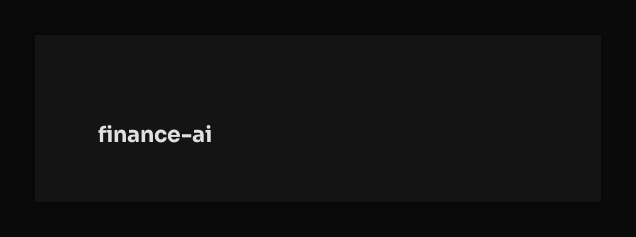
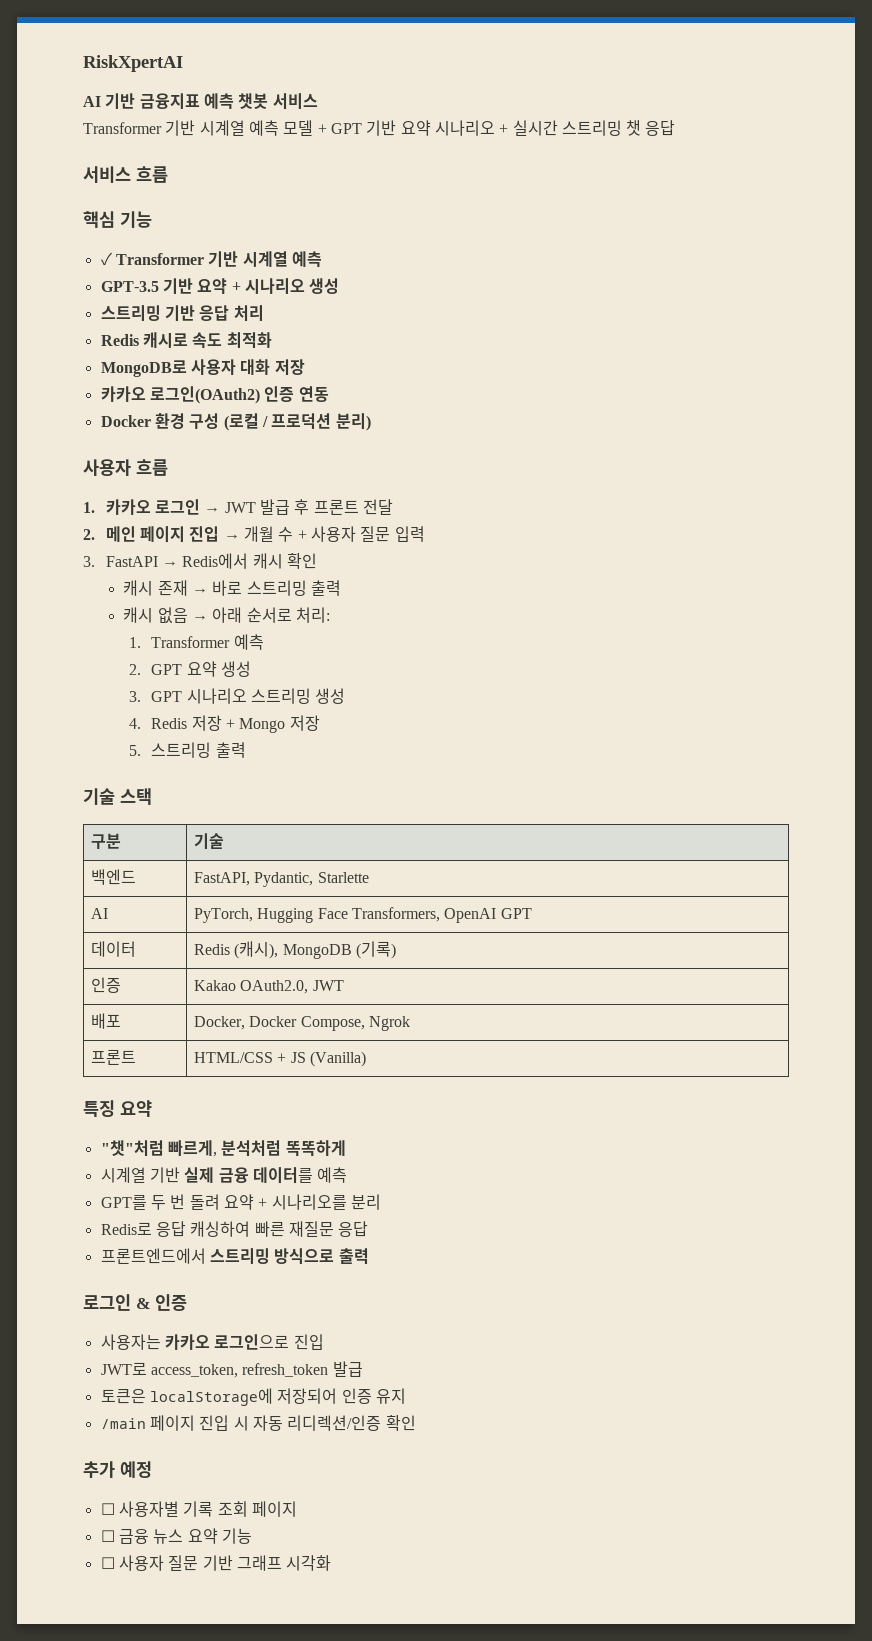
- finance-ai
+ RiskXpertAI
+ AI 기반 금융지표 예측 챗봇 서비스
+ Transformer 기반 시계열 예측 모델 + GPT 기반 요약 시나리오 + 실시간 스트리밍 챗 응답
+ 서비스 흐름
+ 핵심 기능
+ ✓ Transformer 기반 시계열 예측
+ GPT-3.5 기반 요약 + 시나리오 생성
+ 스트리밍 기반 응답 처리
+ Redis 캐시로 속도 최적화
+ MongoDB로 사용자 대화 저장
+ 카카오 로그인(OAuth2) 인증 연동
+ Docker 환경 구성 (로컬 / 프로덕션 분리)
+ 사용자 흐름
+ 1. 카카오 로그인 → JWT 발급 후 프론트 전달
+ 2. 메인 페이지 진입 → 개월 수 + 사용자 질문 입력
+ 3. FastAPI → Redis에서 캐시 확인
+ 캐시 존재 → 바로 스트리밍 출력
+ 캐시 없음 → 아래 순서로 처리:
+ 1. Transformer 예측
+ 2. GPT 요약 생성
+ 3. GPT 시나리오 스트리밍 생성
+ 4. Redis 저장 + Mongo 저장
+ 5. 스트리밍 출력
+ 기술 스택
+ 구분 | 기술
+ 백엔드 | FastAPI, Pydantic, Starlette
+ AI | PyTorch, Hugging Face Transformers, OpenAI GPT
+ 데이터 | Redis (캐시), MongoDB (기록)
+ 인증 | Kakao OAuth2.0, JWT
+ 배포 | Docker, Docker Compose, Ngrok
+ 프론트 | HTML/CSS + JS (Vanilla)
+ 특징 요약
+ "챗"처럼 빠르게, 분석처럼 똑똑하게
+ 시계열 기반 실제 금융 데이터를 예측
+ GPT를 두 번 돌려 요약 + 시나리오를 분리
+ Redis로 응답 캐싱하여 빠른 재질문 응답
+ 프론트엔드에서 스트리밍 방식으로 출력
+ 로그인 & 인증
+ 사용자는 카카오 로그인으로 진입
+ JWT로 access_token, refresh_token 발급
+ 토큰은 localStorage에 저장되어 인증 유지
+ /main 페이지 진입 시 자동 리디렉션/인증 확인
+ 추가 예정
+ ☐ 사용자별 기록 조회 페이지
+ ☐ 금융 뉴스 요약 기능
+ ☐ 사용자 질문 기반 그래프 시각화

